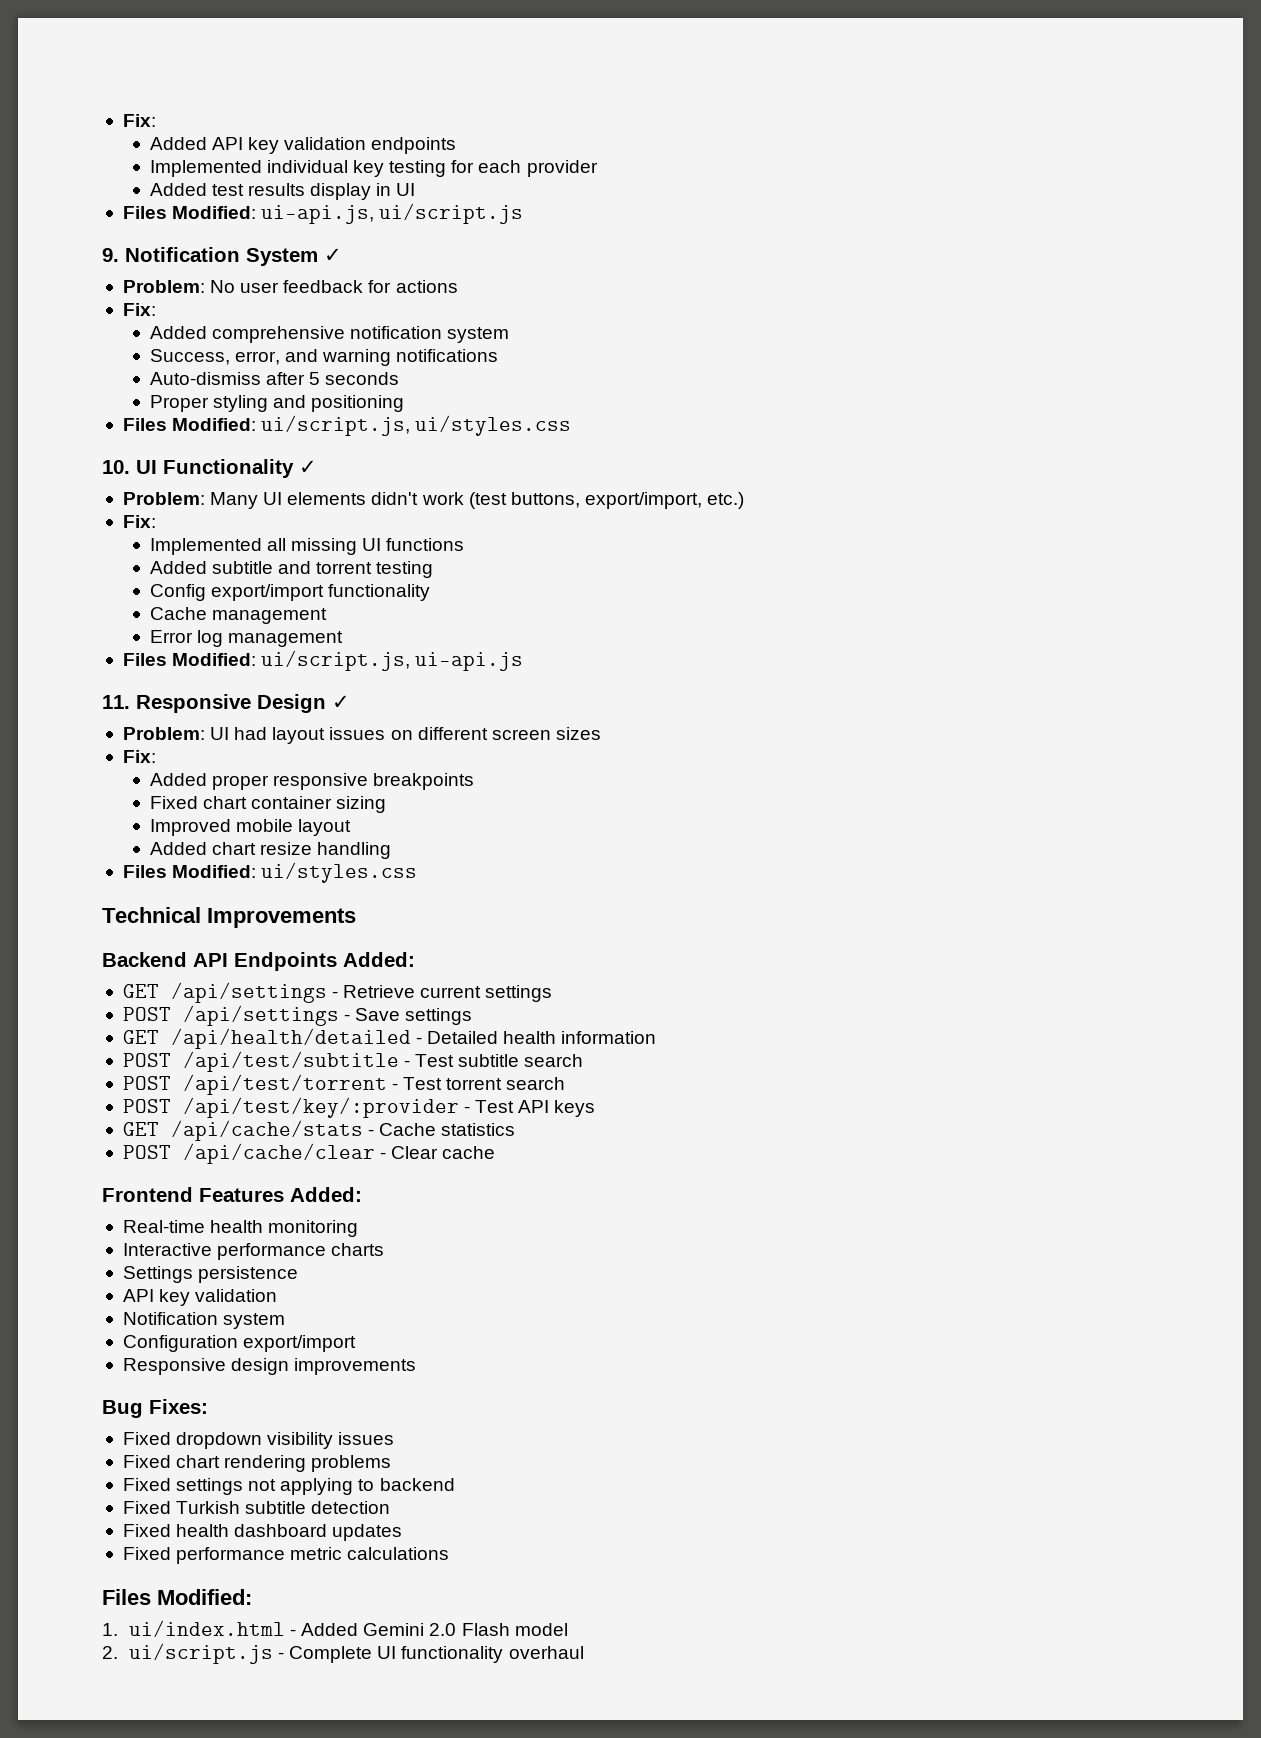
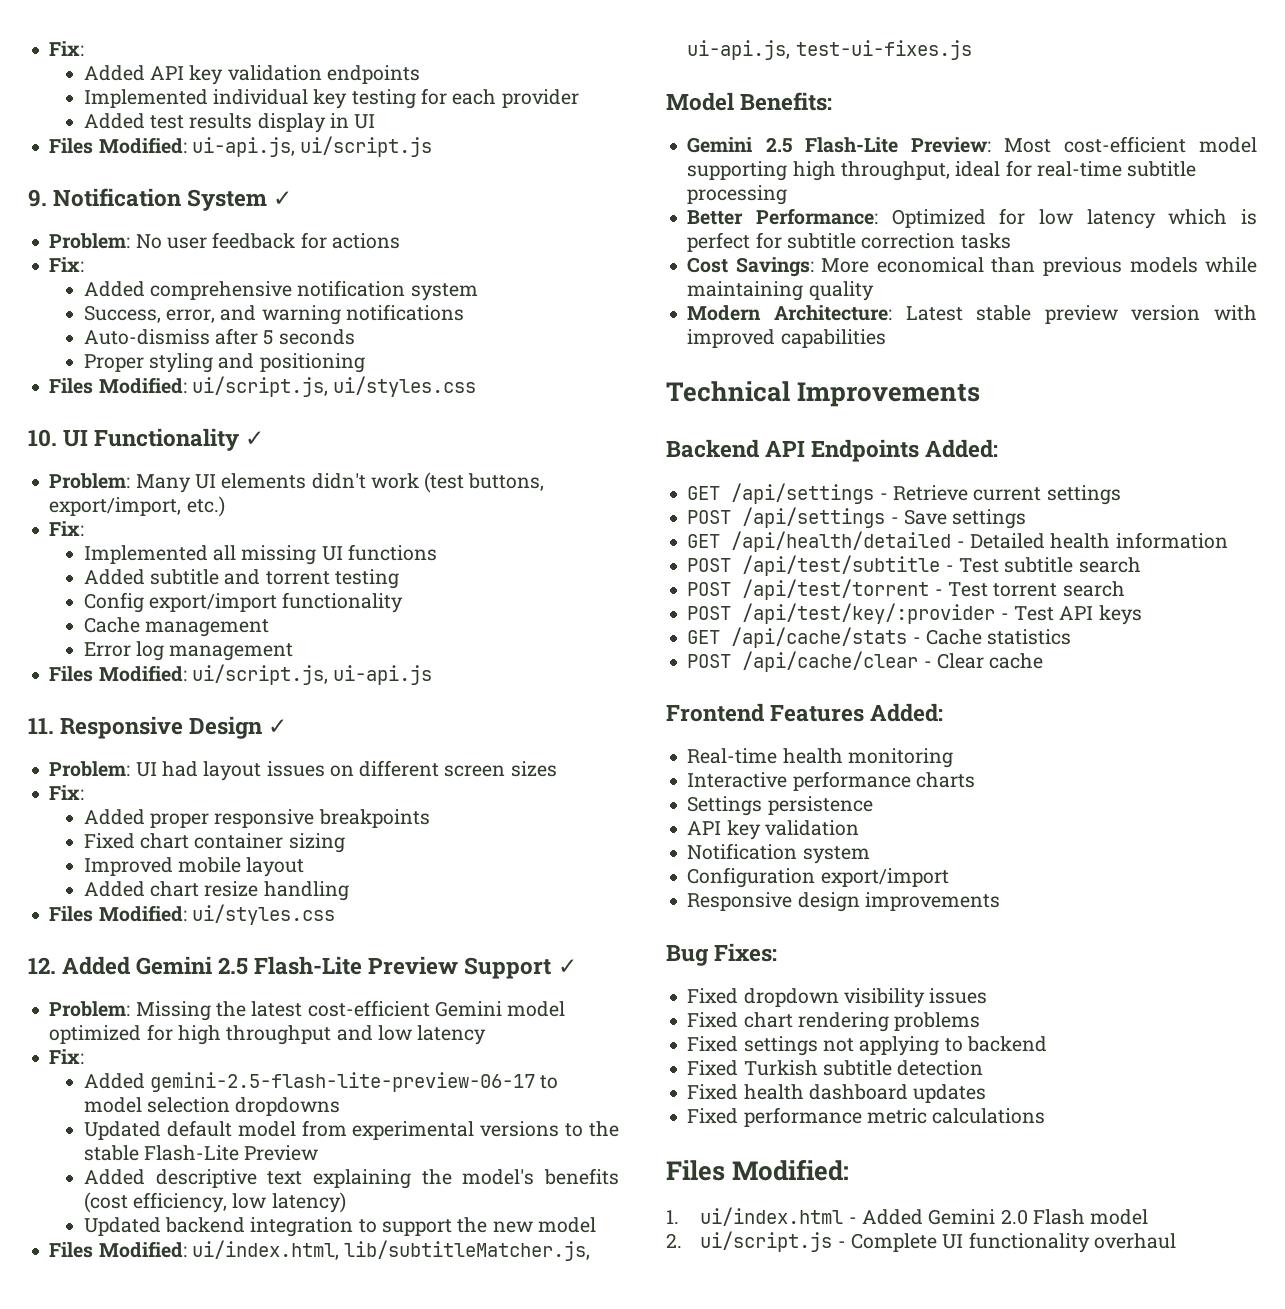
+ 12. Added Gemini 2.5 Flash-Lite Preview Support ✓
+ Problem: Missing the latest cost-efficient Gemini model optimized for high throughput and low latency
+ Fix:
+ Added gemini-2.5-flash-lite-preview-06-17 to model selection dropdowns
+ Updated default model from experimental versions to the stable Flash-Lite Preview
+ Added descriptive text explaining the model's benefits (cost efficiency, low latency)
+ Updated backend integration to support the new model
+ Files Modified: ui/index.html, lib/subtitleMatcher.js, ui-api.js, test-ui-fixes.js
+ Model Benefits:
+ Gemini 2.5 Flash-Lite Preview: Most cost-efficient model supporting high throughput, ideal for real-time subtitle processing
+ Better Performance: Optimized for low latency which is perfect for subtitle correction tasks
+ Cost Savings: More economical than previous models while maintaining quality
+ Modern Architecture: Latest stable preview version with improved capabilities

